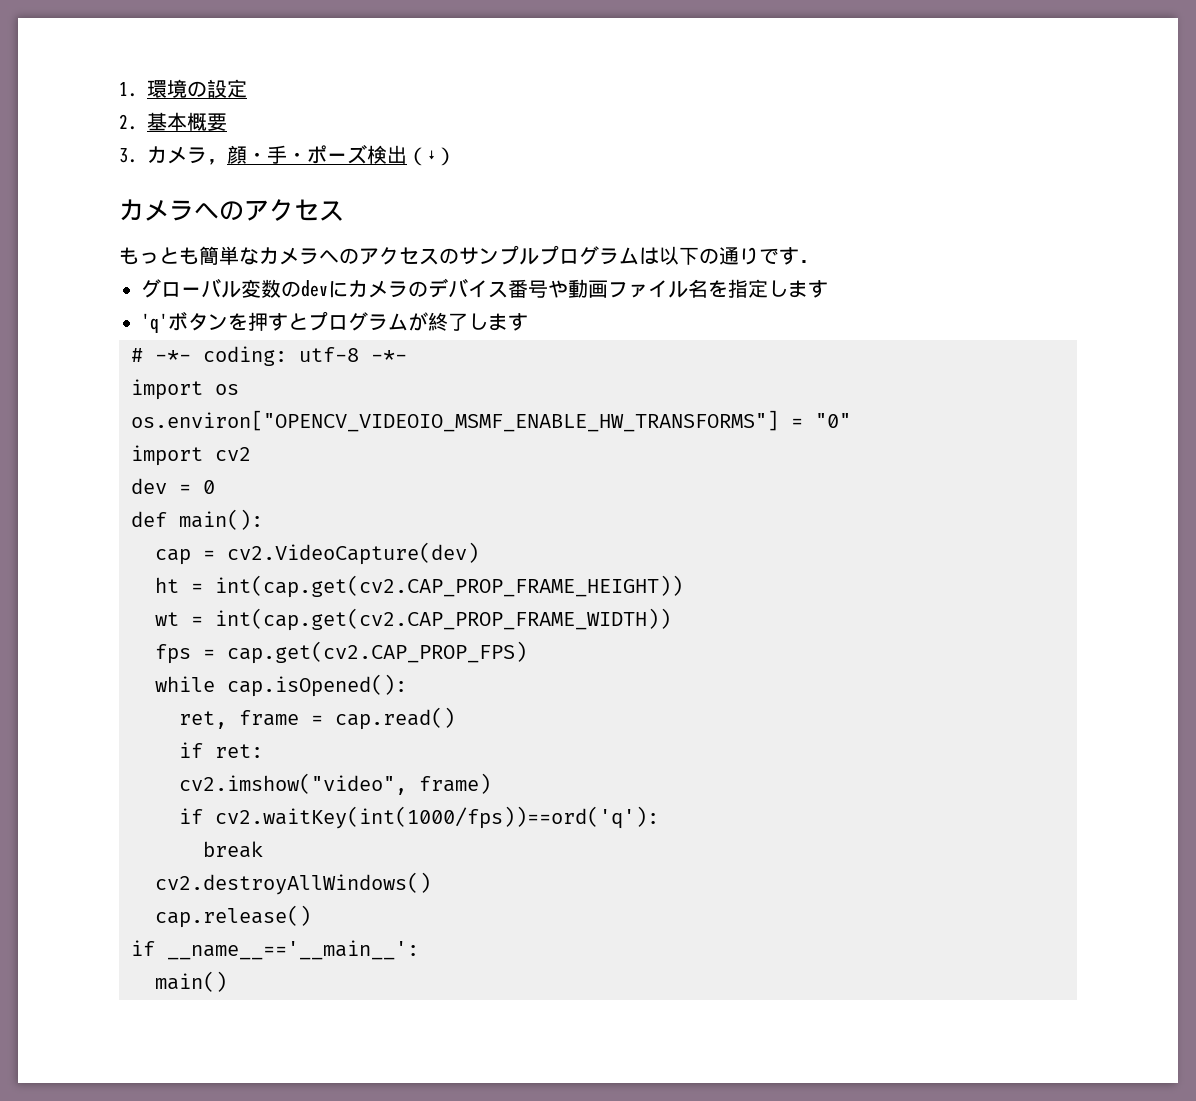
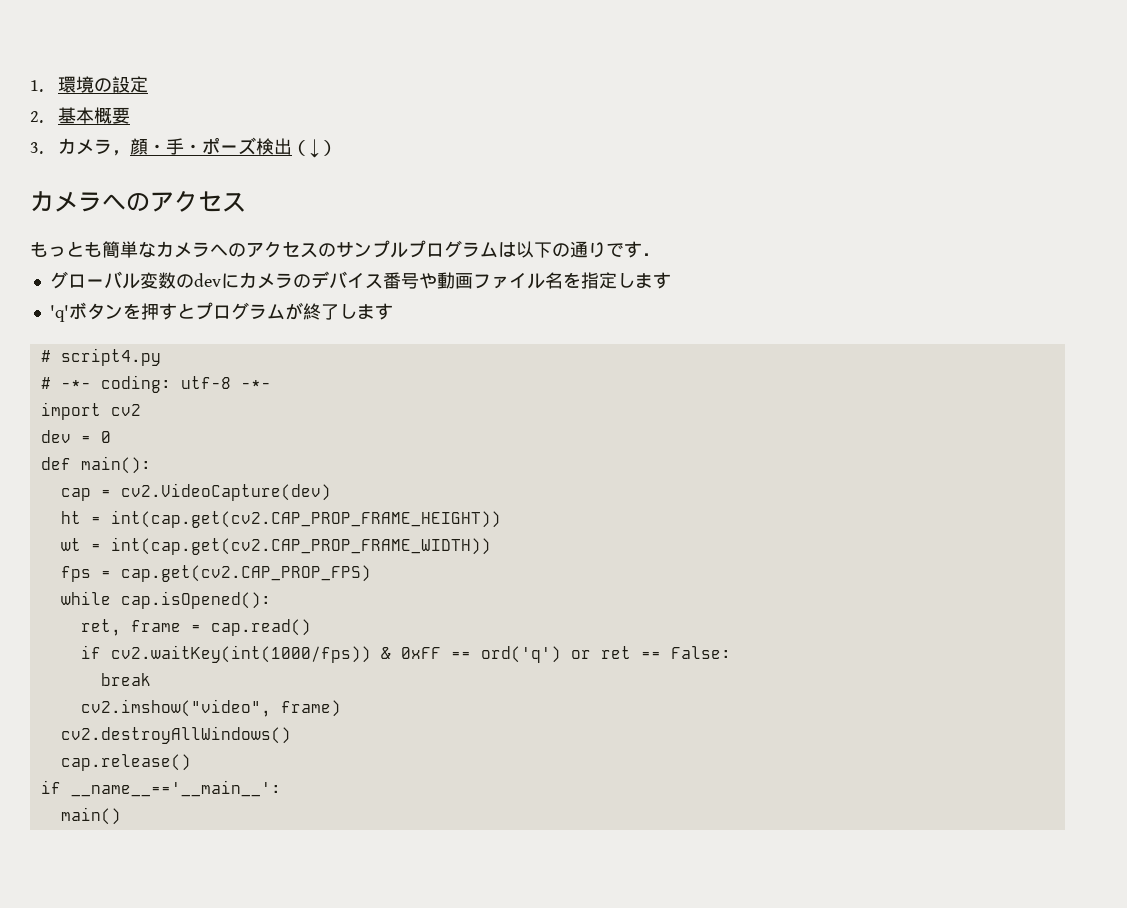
+ # script4.py
- import os
- os.environ["OPENCV_VIDEOIO_MSMF_ENABLE_HW_TRANSFORMS"] = "0"
- if ret:
+ if cv2.waitKey(int(1000/fps)) & 0xFF == ord('q') or ret == False:
+ break
- if cv2.waitKey(int(1000/fps))==ord('q'):
- break

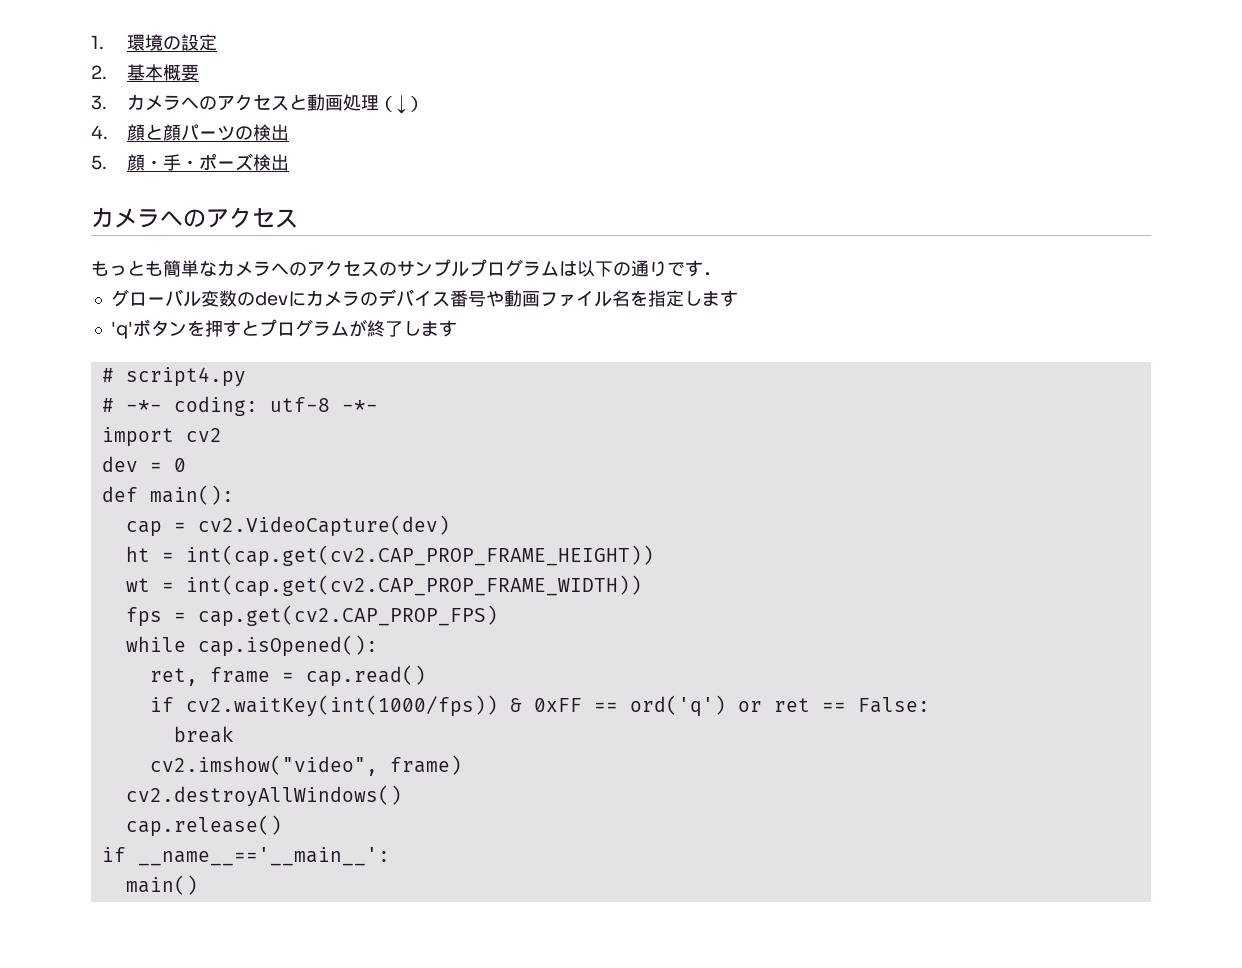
- 3.カメラ，顔・手・ポーズ検出（↓）
+ 3.カメラへのアクセスと動画処理（↓）
+ 4.顔と顔パーツの検出
+ 5.顔・手・ポーズ検出

